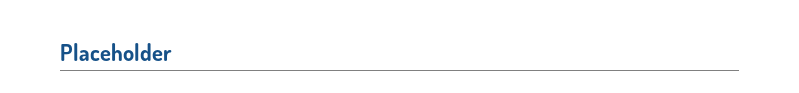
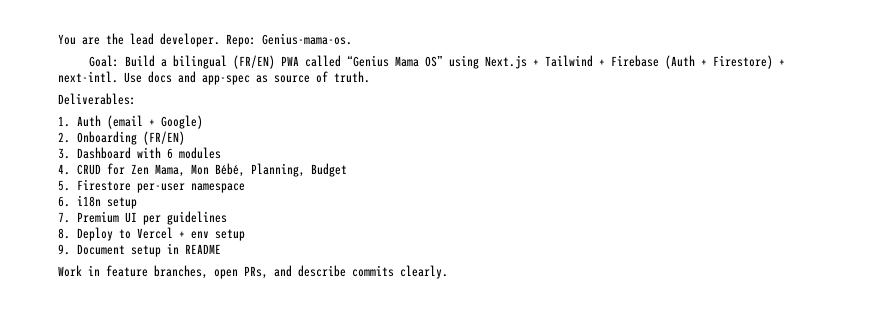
- Placeholder
+ You are the lead developer. Repo: Genius-mama-os.
+ Goal: Build a bilingual (FR/EN) PWA called “Genius Mama OS” using Next.js + Tailwind + Firebase (Auth + Firestore) + next-intl. Use docs and app-spec as source of truth.
+ Deliverables:
+ 1. Auth (email + Google)
+ 2. Onboarding (FR/EN)
+ 3. Dashboard with 6 modules
+ 4. CRUD for Zen Mama, Mon Bébé, Planning, Budget
+ 5. Firestore per-user namespace
+ 6. i18n setup
+ 7. Premium UI per guidelines
+ 8. Deploy to Vercel + env setup
+ 9. Document setup in README
+ Work in feature branches, open PRs, and describe commits clearly.

